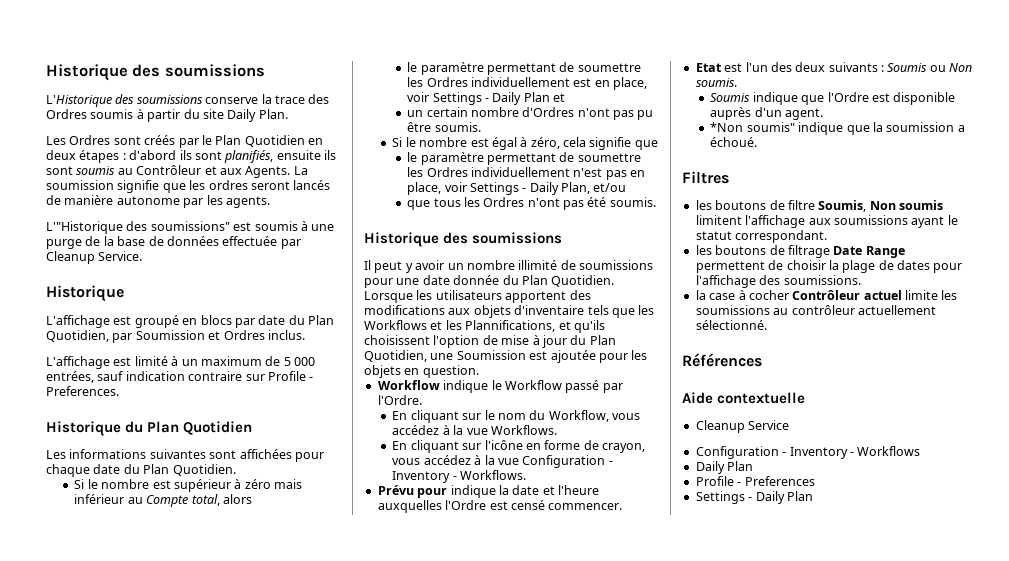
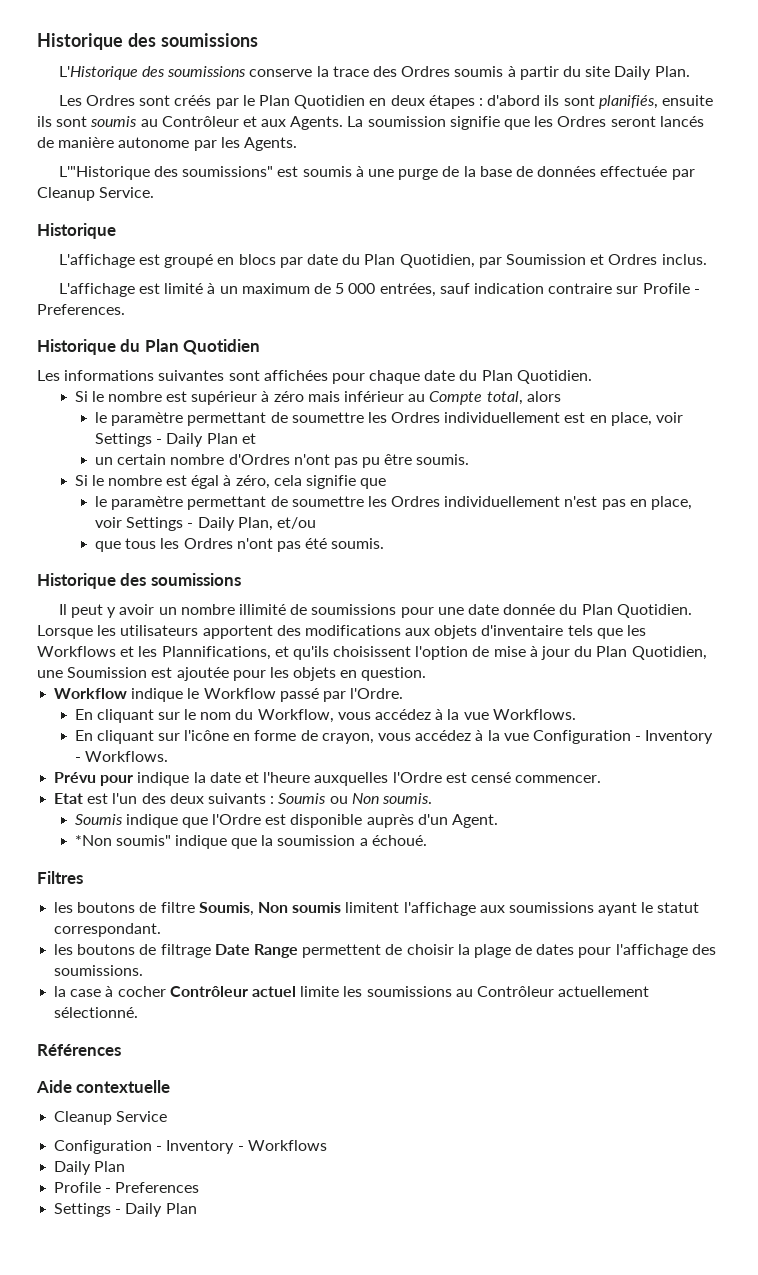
- La soumission signifie que les ordres seront lancés de manière autonome par les agents.
+ La soumission signifie que les Ordres seront lancés de manière autonome par les Agents.
- Soumis indique que l'Ordre est disponible auprès d'un agent.
+ Soumis indique que l'Ordre est disponible auprès d'un Agent.
- la case à cocher Contrôleur actuel limite les soumissions au contrôleur actuellement sélectionné.
+ la case à cocher Contrôleur actuel limite les soumissions au Contrôleur actuellement sélectionné.

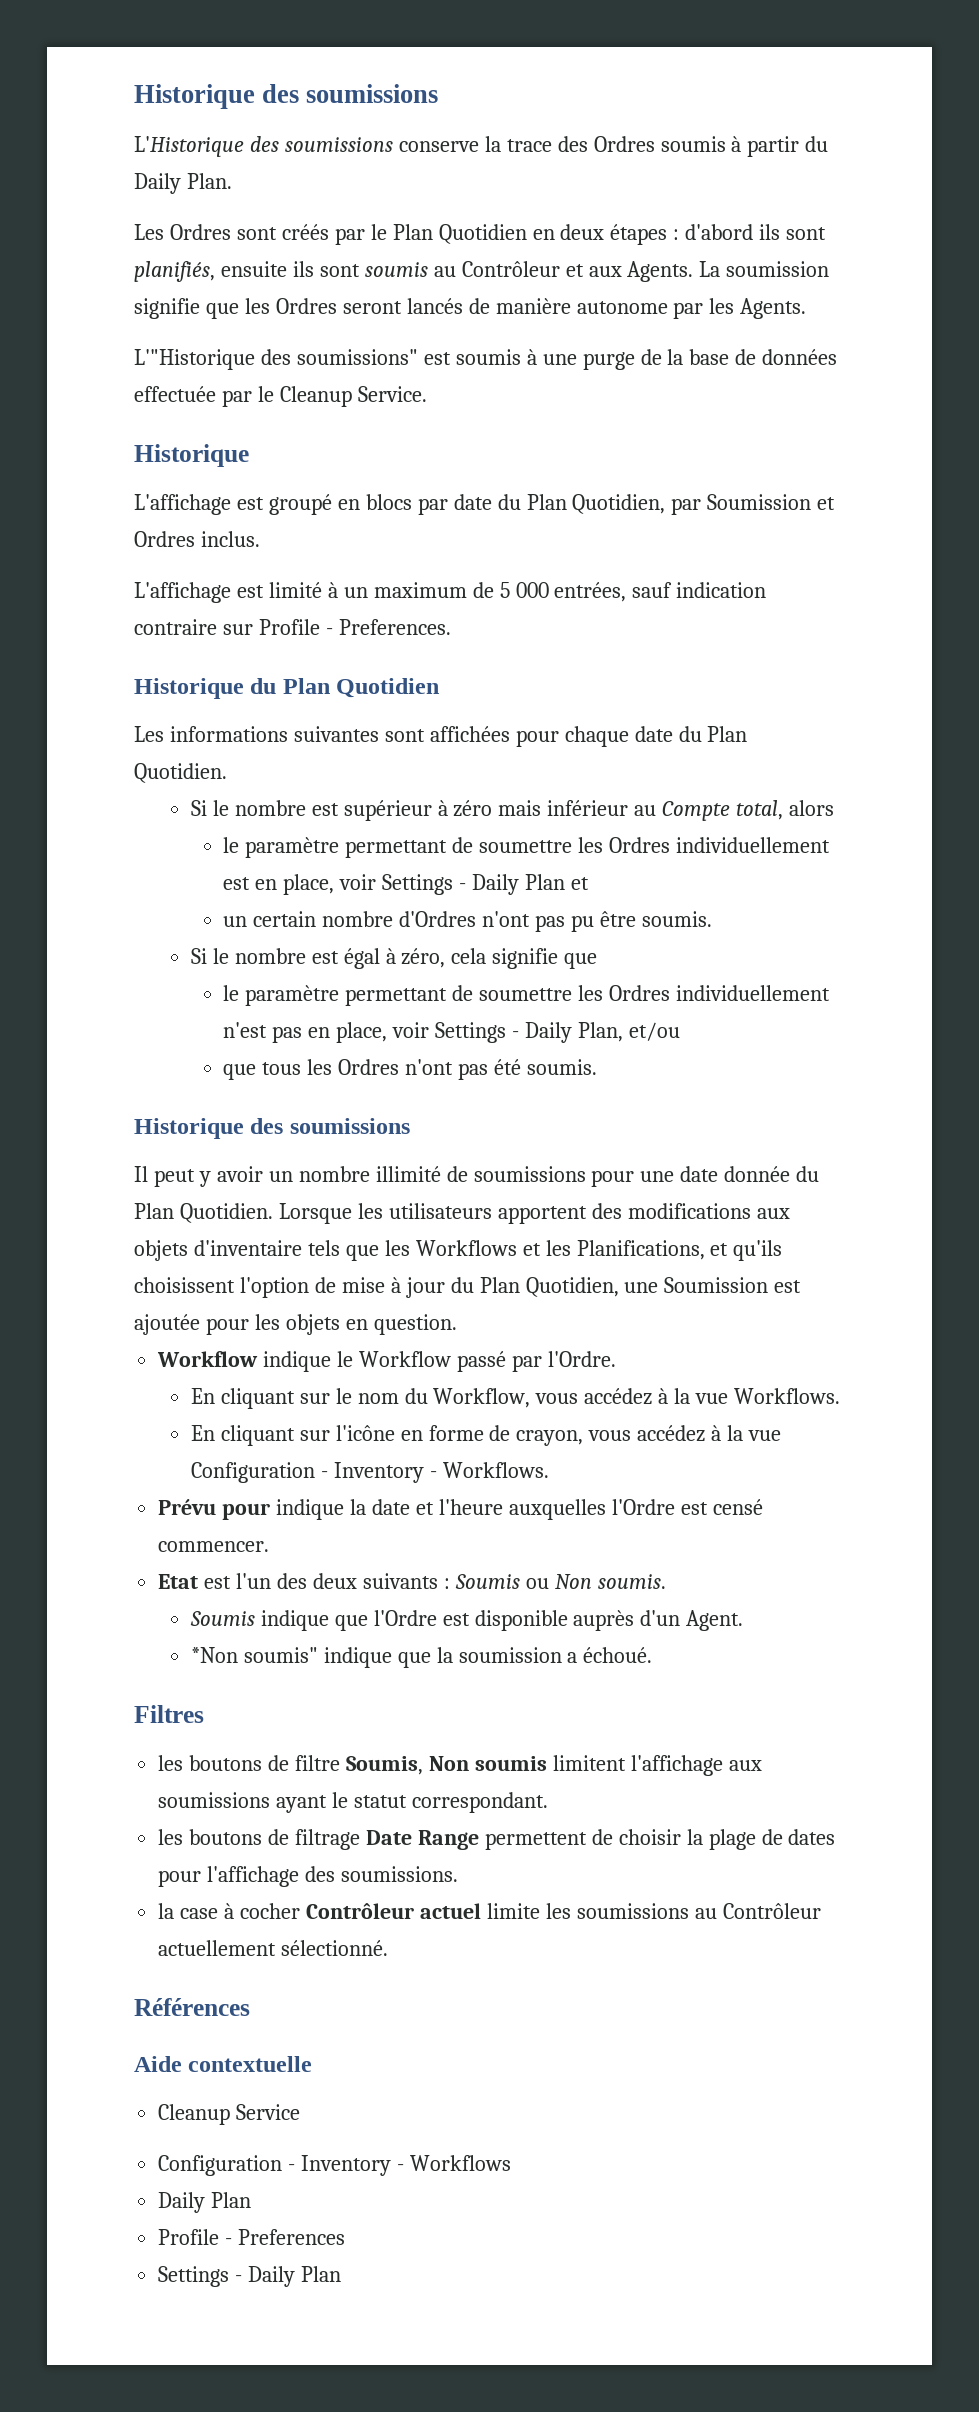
- L'Historique des soumissions conserve la trace des Ordres soumis à partir du site Daily Plan.
+ L'Historique des soumissions conserve la trace des Ordres soumis à partir du Daily Plan.
- L'"Historique des soumissions" est soumis à une purge de la base de données effectuée par Cleanup Service.
+ L'"Historique des soumissions" est soumis à une purge de la base de données effectuée par le Cleanup Service.
- Lorsque les utilisateurs apportent des modifications aux objets d'inventaire tels que les Workflows et les Plannifications, et qu'ils choisissent l'option de mise à jour du Plan Quotidien, une Soumission est ajoutée pour les objets en question.
+ Lorsque les utilisateurs apportent des modifications aux objets d'inventaire tels que les Workflows et les Planifications, et qu'ils choisissent l'option de mise à jour du Plan Quotidien, une Soumission est ajoutée pour les objets en question.

